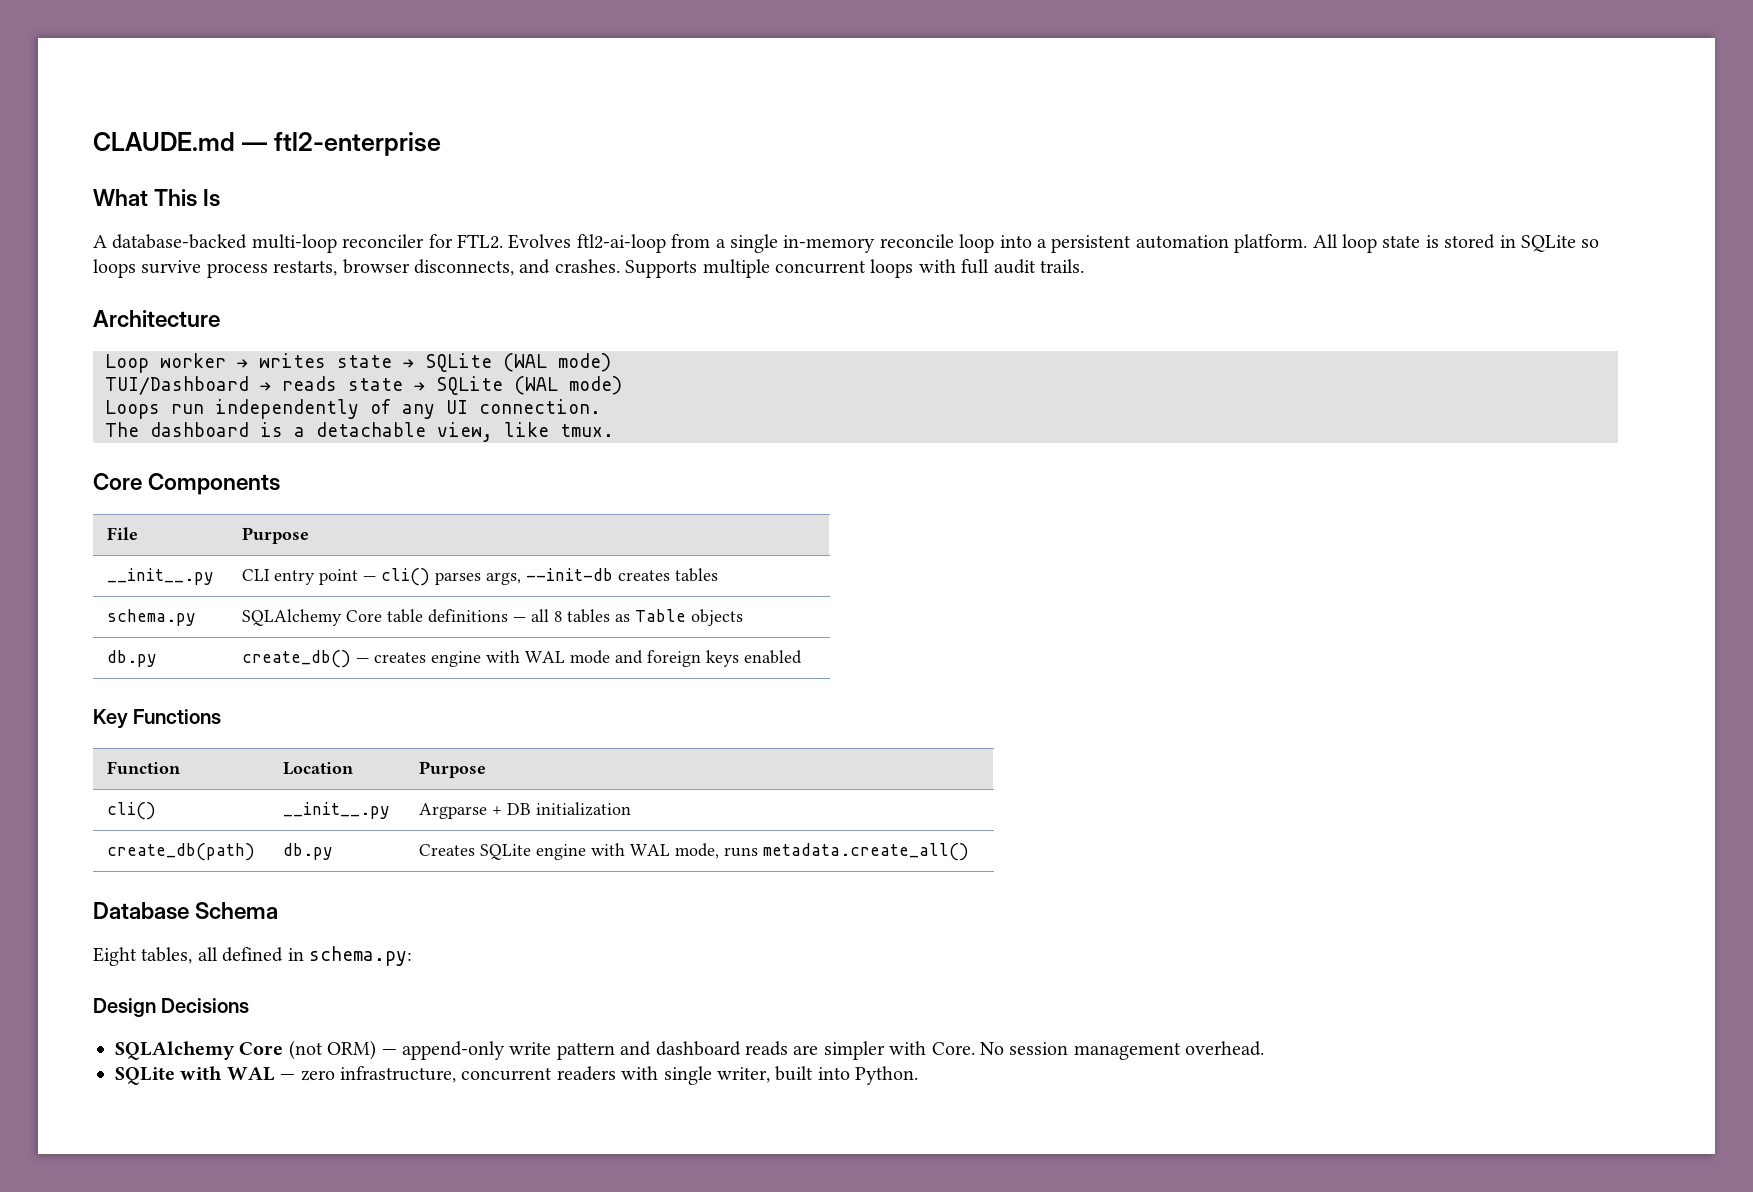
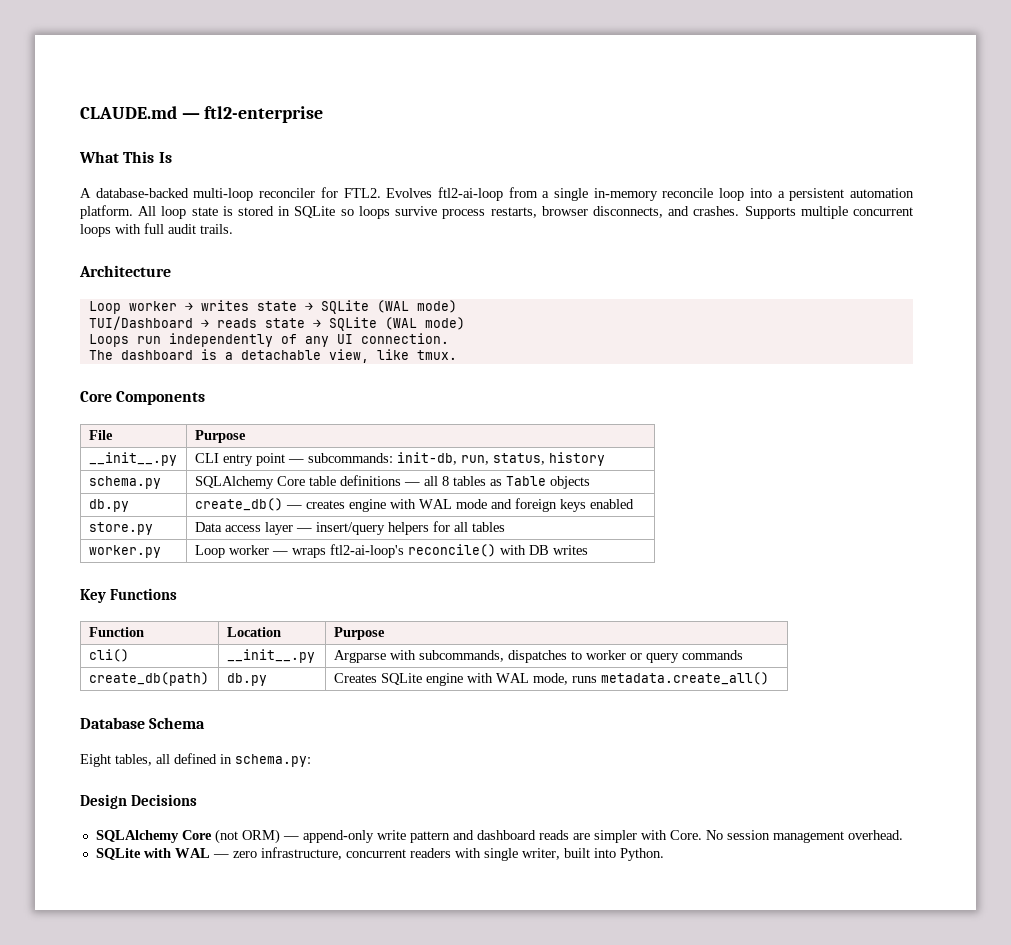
- __init__.py | CLI entry point — cli() parses args, --init-db creates tables
+ __init__.py | CLI entry point — subcommands: init-db, run, status, history
+ store.py | Data access layer — insert/query helpers for all tables
+ worker.py | Loop worker — wraps ftl2-ai-loop's reconcile() with DB writes
- cli() | __init__.py | Argparse + DB initialization
+ cli() | __init__.py | Argparse with subcommands, dispatches to worker or query commands

